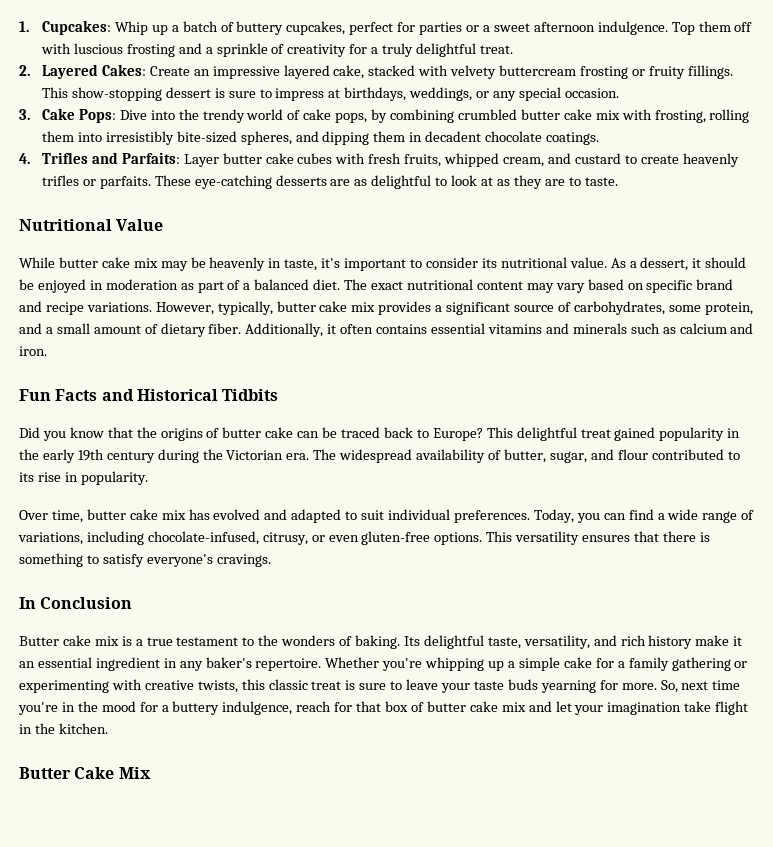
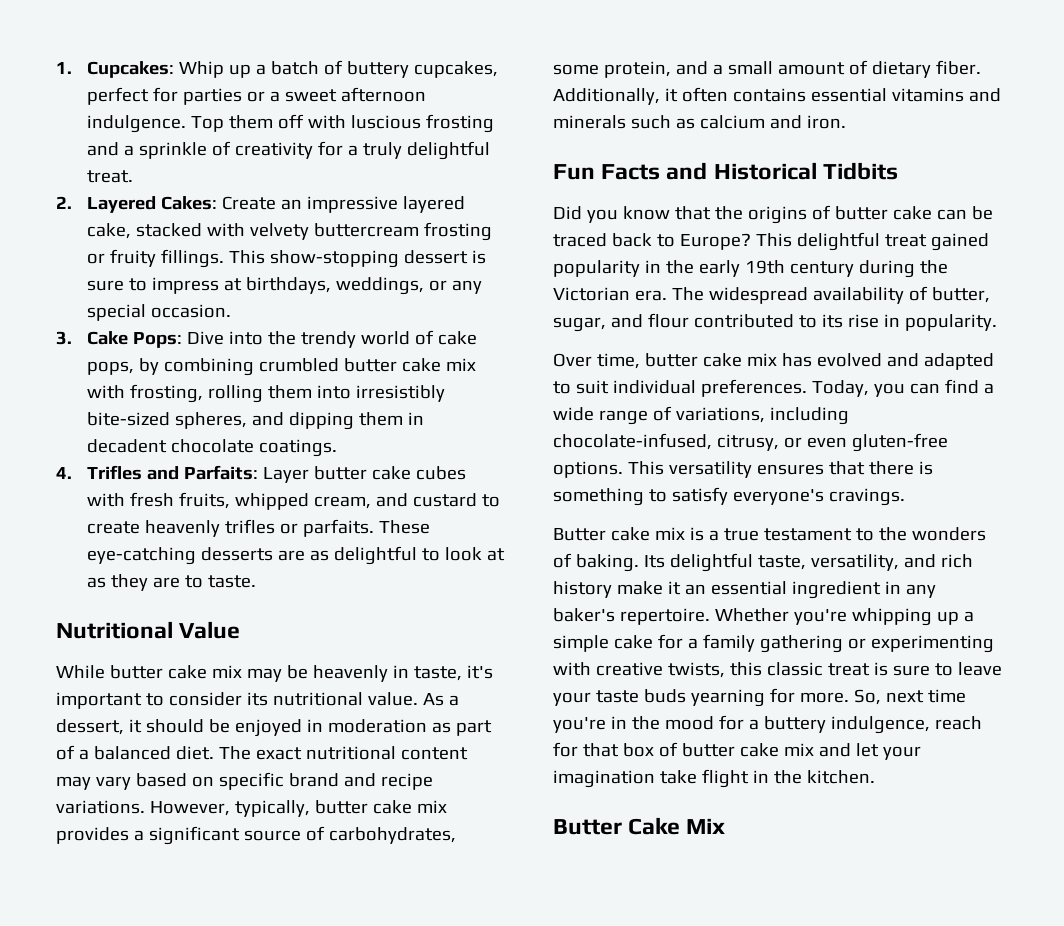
- In Conclusion

